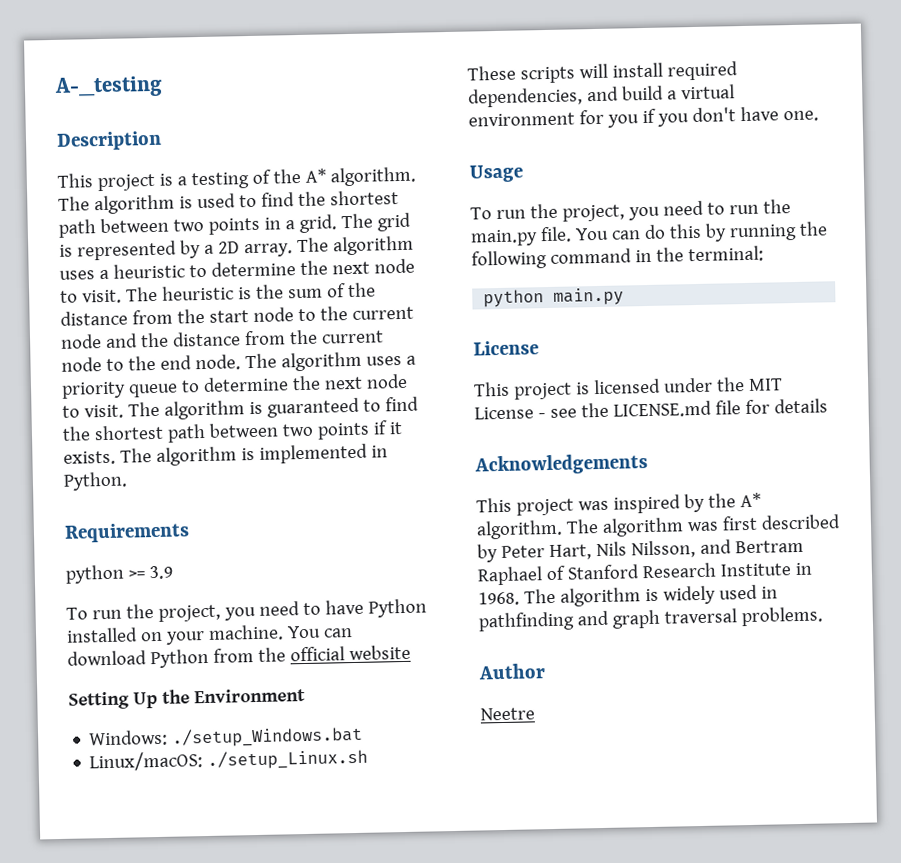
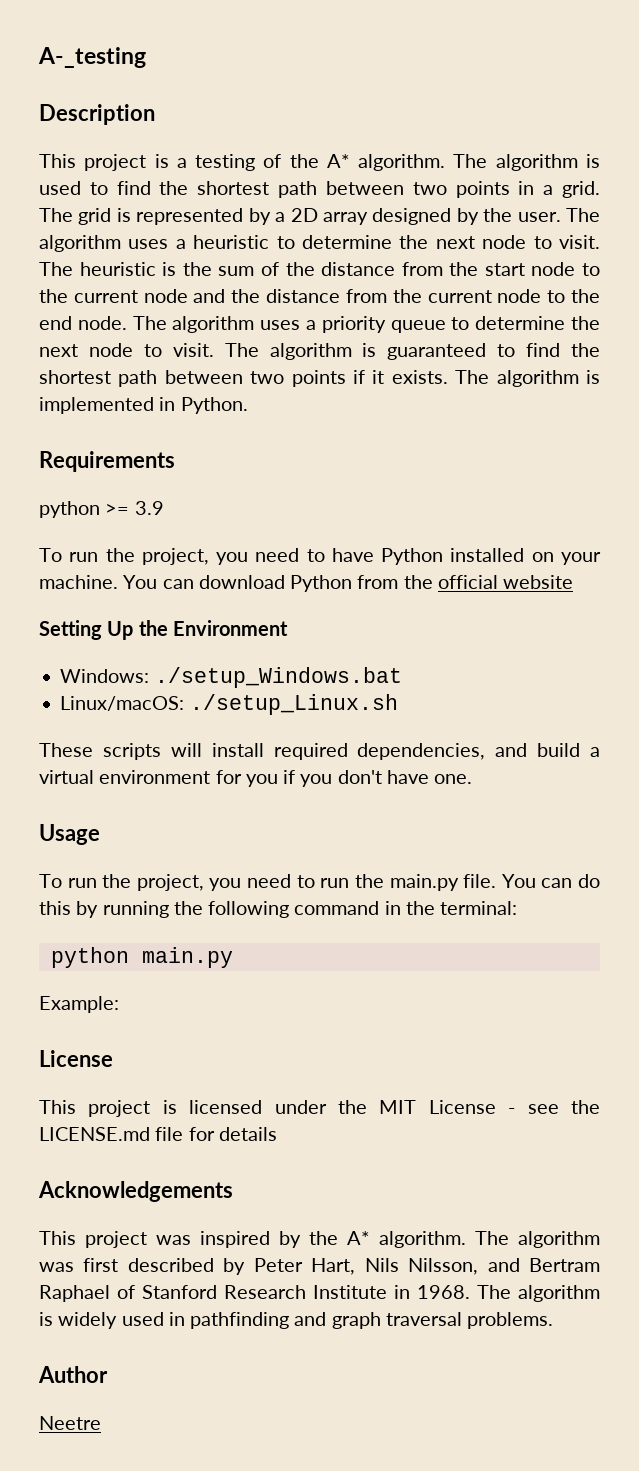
- The grid is represented by a 2D array.
+ The grid is represented by a 2D array designed by the user.
+ Example:

